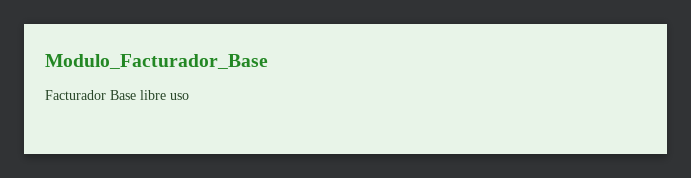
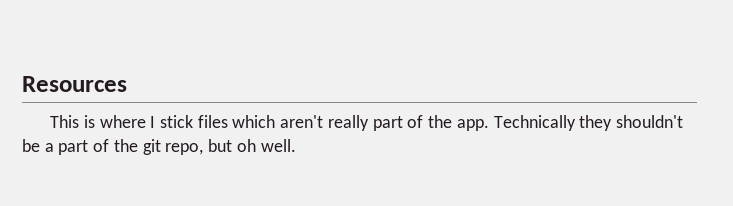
- Modulo_Facturador_Base
- Facturador Base libre uso
+ Resources
+ This is where I stick files which aren't really part of the app. Technically they shouldn't be a part of the git repo, but oh well.

